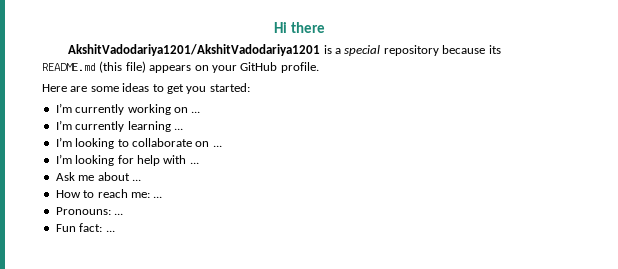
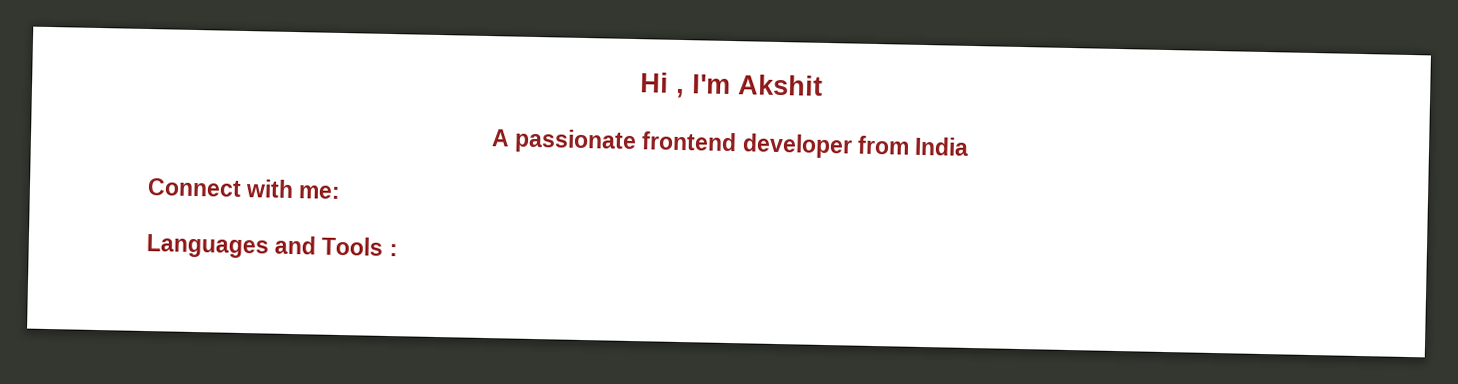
- Hi there
- AkshitVadodariya1201/AkshitVadodariya1201 is a special repository because its README.md (this file) appears on your GitHub profile.
- Here are some ideas to get you started:
- I’m currently working on ...
- I’m currently learning ...
- I’m looking to collaborate on ...
- I’m looking for help with ...
- Ask me about ...
- How to reach me: ...
- Pronouns: ...
- Fun fact: ...
+ Hi , I'm Akshit
+ A passionate frontend developer from India
+ Connect with me:
+ Languages and Tools :

